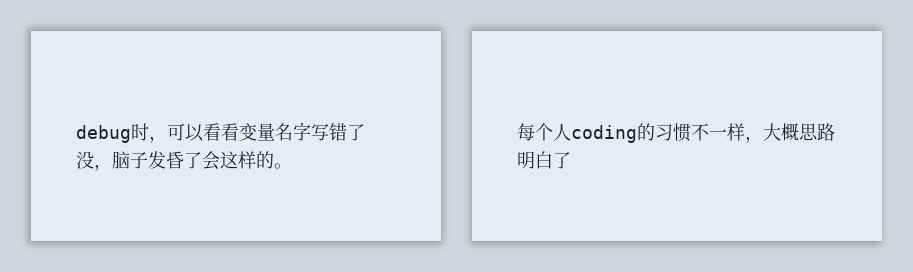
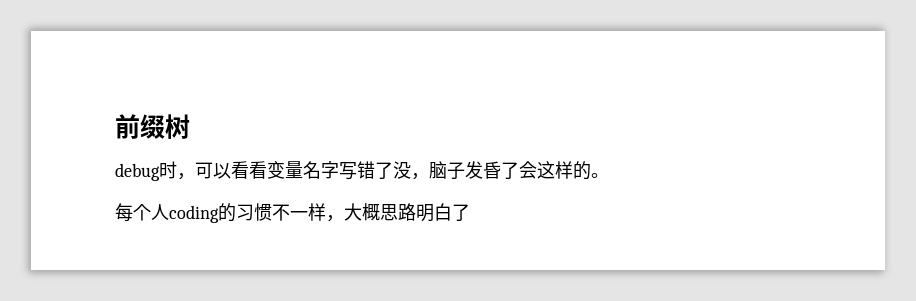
+ 前缀树

